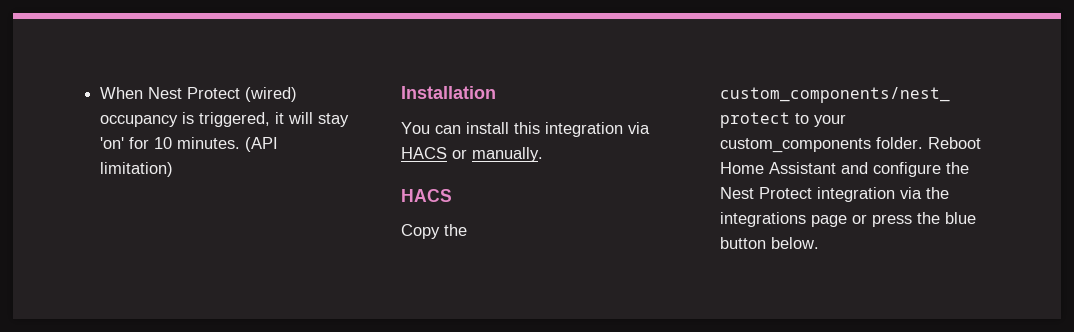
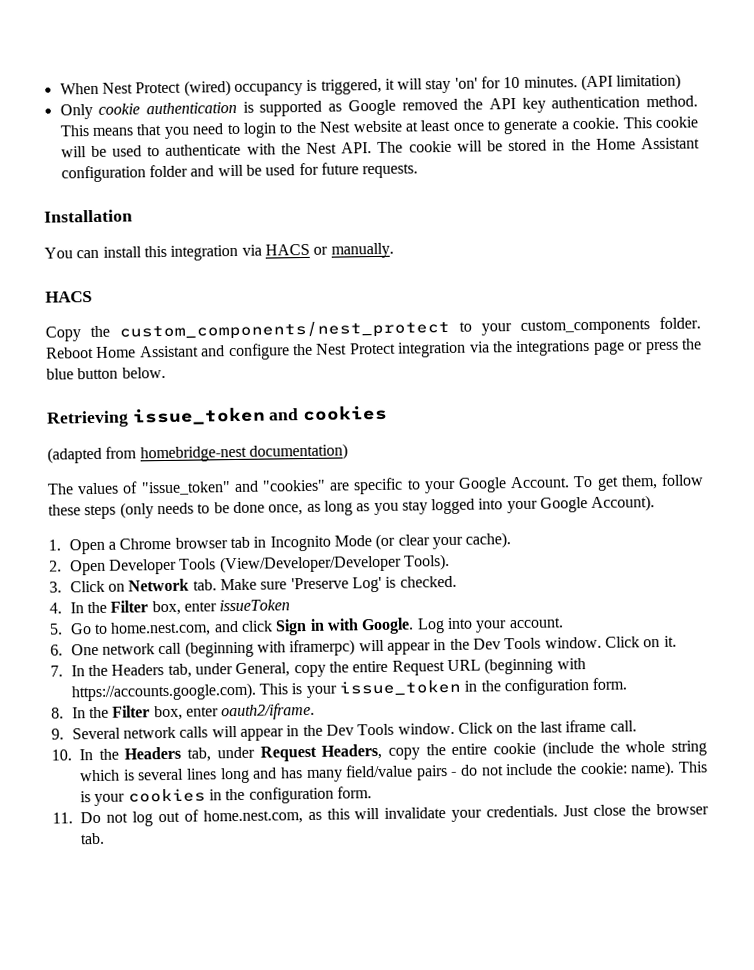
+ Only cookie authentication is supported as Google removed the API key authentication method. This means that you need to login to the Nest website at least once to generate a cookie. This cookie will be used to authenticate with the Nest API. The cookie will be stored in the Home Assistant configuration folder and will be used for future requests.
+ Retrieving issue_token and cookies
+ (adapted from homebridge-nest documentation)
+ The values of "issue_token" and "cookies" are specific to your Google Account. To get them, follow these steps (only needs to be done once, as long as you stay logged into your Google Account).
+ 1. Open a Chrome browser tab in Incognito Mode (or clear your cache).
+ 2. Open Developer Tools (View/Developer/Developer Tools).
+ 3. Click on Network tab. Make sure 'Preserve Log' is checked.
+ 4. In the Filter box, enter issueToken
+ 5. Go to home.nest.com, and click Sign in with Google. Log into your account.
+ 6. One network call (beginning with iframerpc) will appear in the Dev Tools window. Click on it.
+ 7. In the Headers tab, under General, copy the entire Request URL (beginning with https://accounts.google.com). This is your issue_token in the configuration form.
+ 8. In the Filter box, enter oauth2/iframe.
+ 9. Several network calls will appear in the Dev Tools window. Click on the last iframe call.
+ 10. In the Headers tab, under Request Headers, copy the entire cookie (include the whole string which is several lines long and has many field/value pairs - do not include the cookie: name). This is your cookies in the configuration form.
+ 11. Do not log out of home.nest.com, as this will invalidate your credentials. Just close the browser tab.

